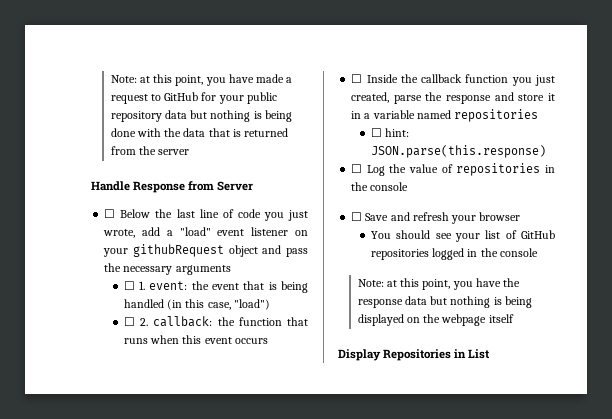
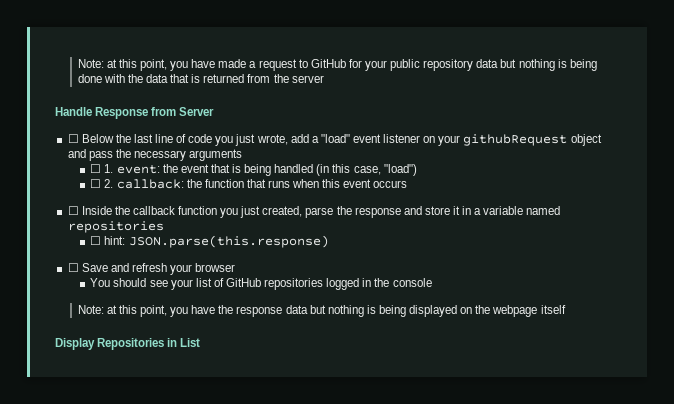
- ☐ Log the value of repositories in the console

